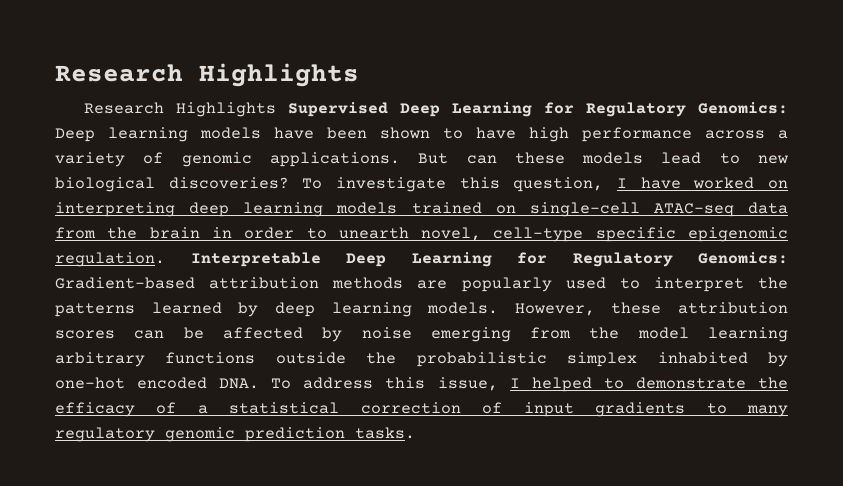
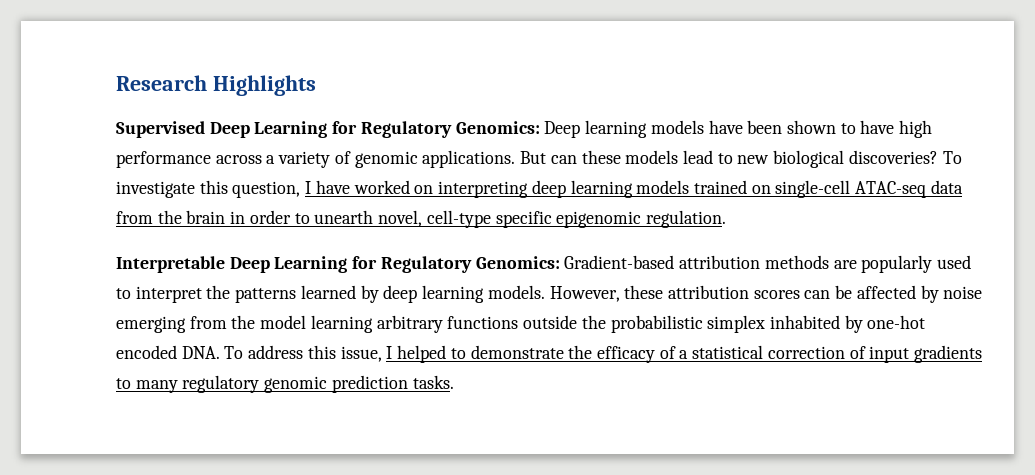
- Research Highlights Supervised Deep Learning for Regulatory Genomics: Deep learning models have been shown to have high performance across a variety of genomic applications.
+ Supervised Deep Learning for Regulatory Genomics: Deep learning models have been shown to have high performance across a variety of genomic applications.
- To investigate this question, I have worked on interpreting deep learning models trained on single-cell ATAC-seq data from the brain in order to unearth novel, cell-type specific epigenomic regulation. Interpretable Deep Learning for Regulatory Genomics: Gradient-based attribution methods are popularly used to interpret the patterns learned by deep learning models.
+ To investigate this question, I have worked on interpreting deep learning models trained on single-cell ATAC-seq data from the brain in order to unearth novel, cell-type specific epigenomic regulation.
+ Interpretable Deep Learning for Regulatory Genomics: Gradient-based attribution methods are popularly used to interpret the patterns learned by deep learning models.

